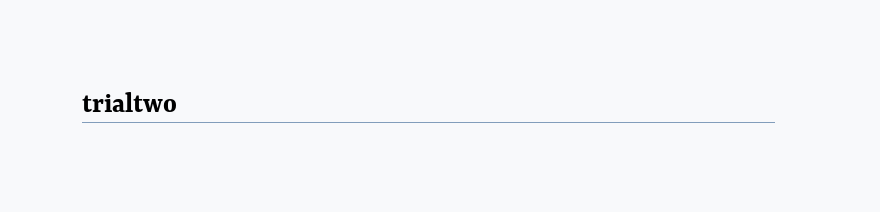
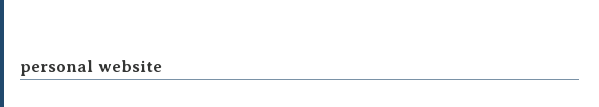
- trialtwo
+ personal website

